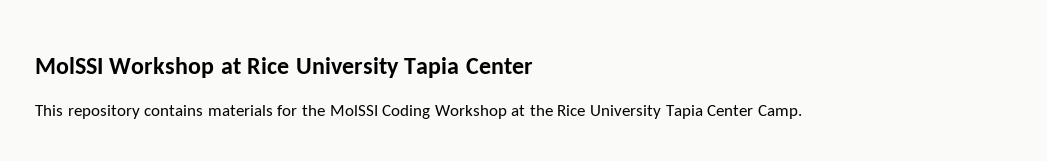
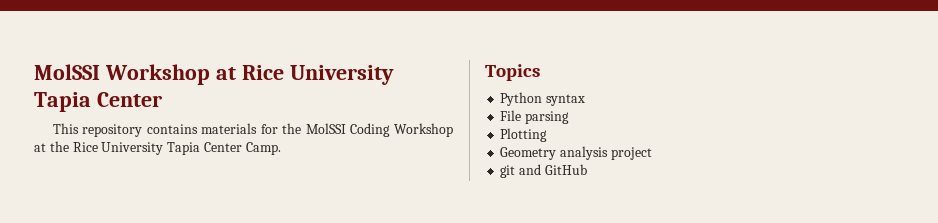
+ Topics
+ Python syntax
+ File parsing
+ Plotting
+ Geometry analysis project
+ git and GitHub

